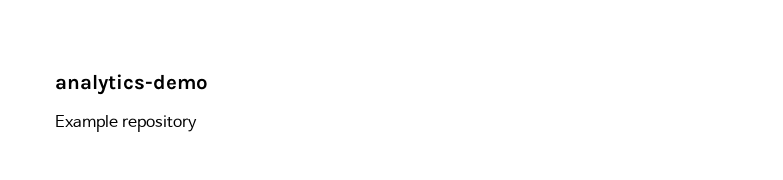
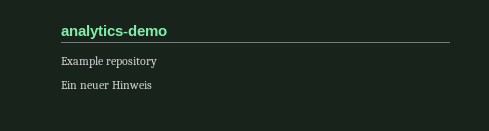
+ Ein neuer Hinweis

